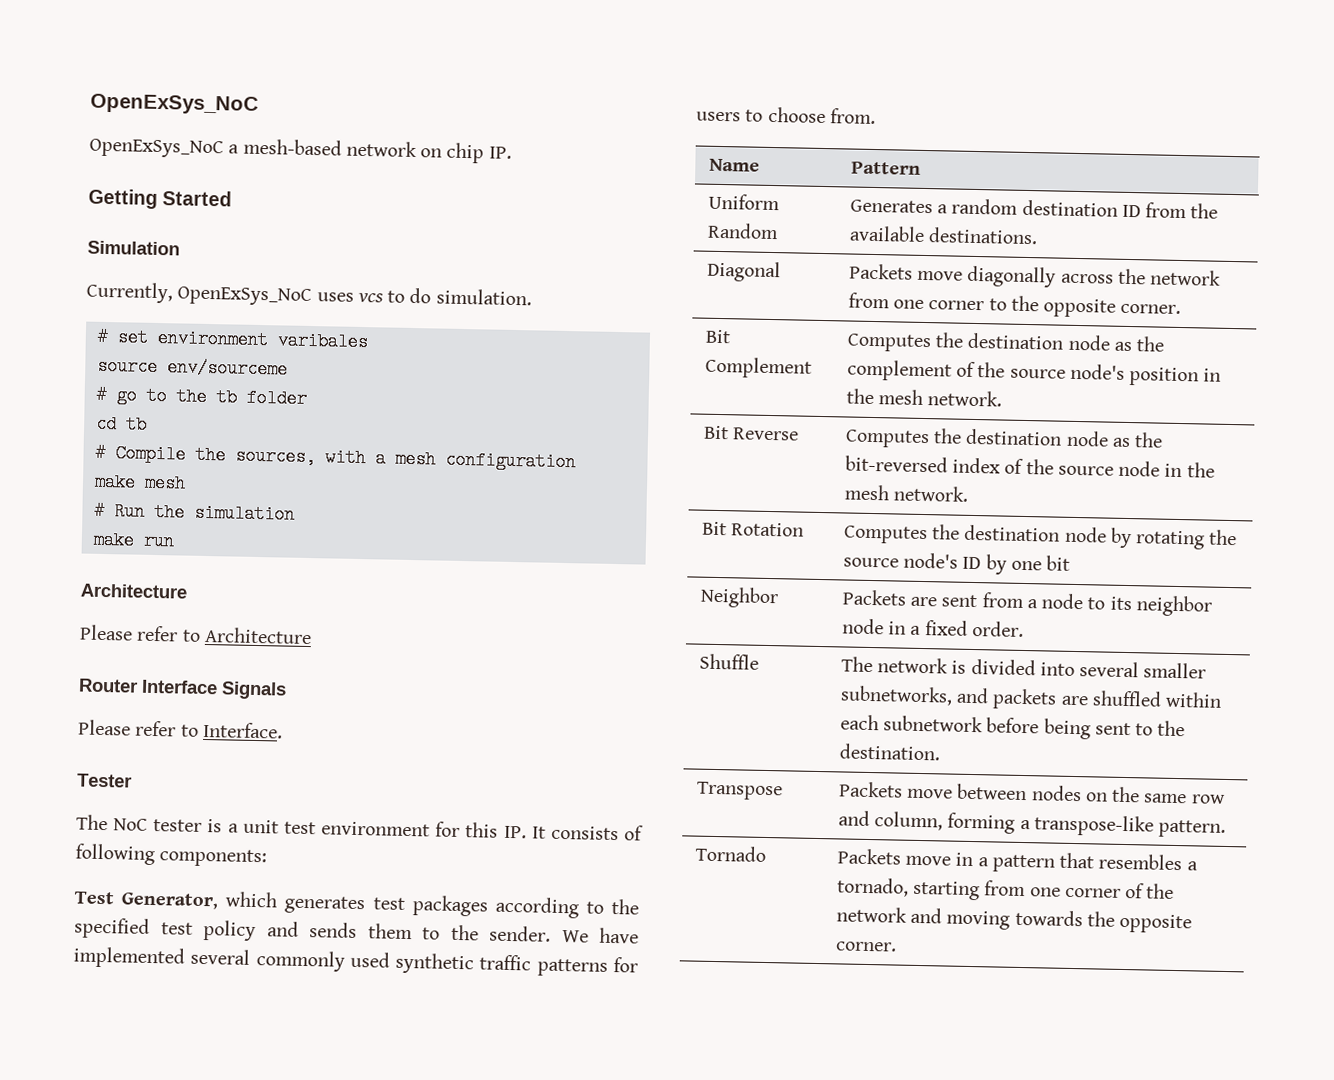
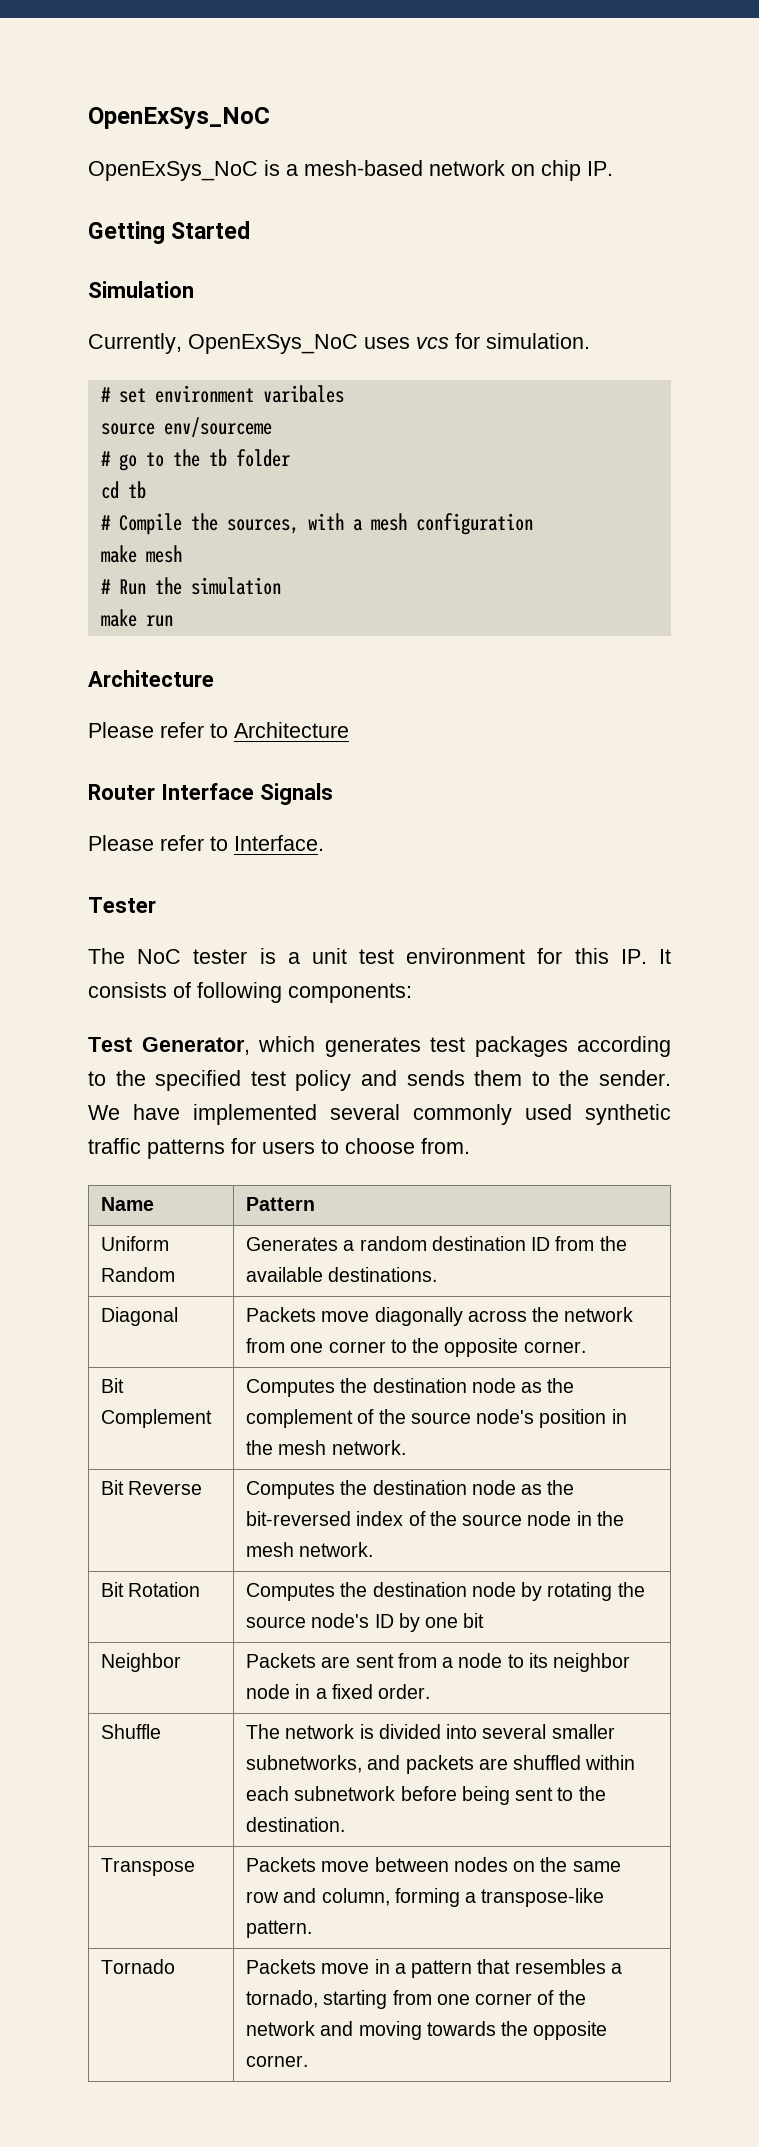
- OpenExSys_NoC a mesh-based network on chip IP.
+ OpenExSys_NoC is a mesh-based network on chip IP.
- Currently, OpenExSys_NoC uses vcs to do simulation.
+ Currently, OpenExSys_NoC uses vcs for simulation.

